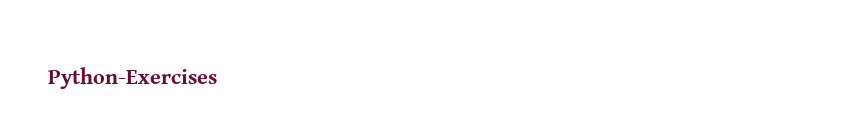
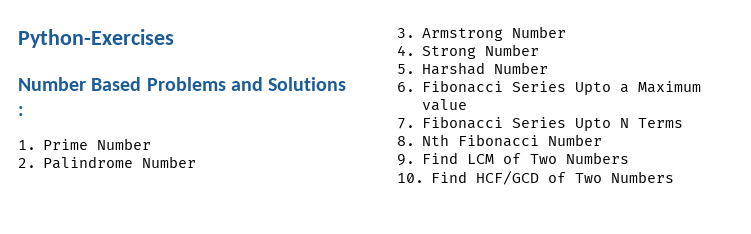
+ Number Based Problems and Solutions :
+ 1. Prime Number
+ 2. Palindrome Number
+ 3. Armstrong Number
+ 4. Strong Number
+ 5. Harshad Number
+ 6. Fibonacci Series Upto a Maximum value
+ 7. Fibonacci Series Upto N Terms
+ 8. Nth Fibonacci Number
+ 9. Find LCM of Two Numbers
+ 10. Find HCF/GCD of Two Numbers

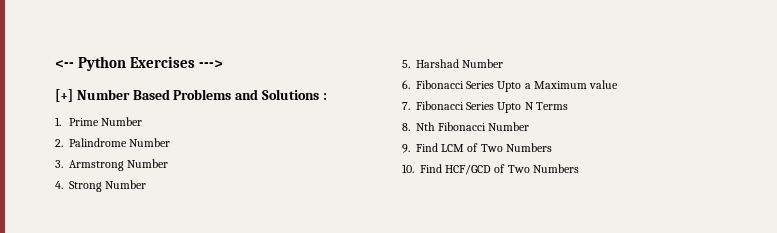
- Python-Exercises
- Number Based Problems and Solutions :
+ <-- Python Exercises --->
+ [+] Number Based Problems and Solutions :

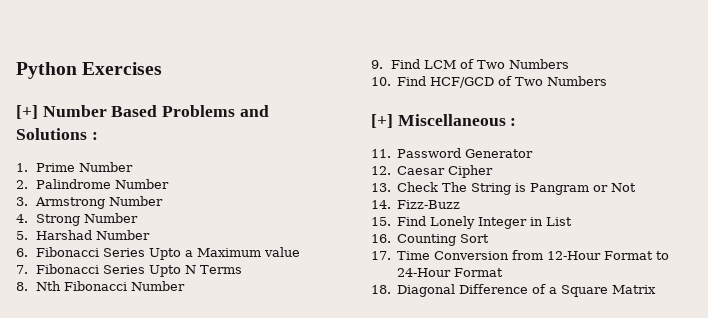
- <-- Python Exercises --->
+ Python Exercises
+ [+] Miscellaneous :
+ 11. Password Generator
+ 12. Caesar Cipher
+ 13. Check The String is Pangram or Not
+ 14. Fizz-Buzz
+ 15. Find Lonely Integer in List
+ 16. Counting Sort
+ 17. Time Conversion from 12-Hour Format to 24-Hour Format
+ 18. Diagonal Difference of a Square Matrix

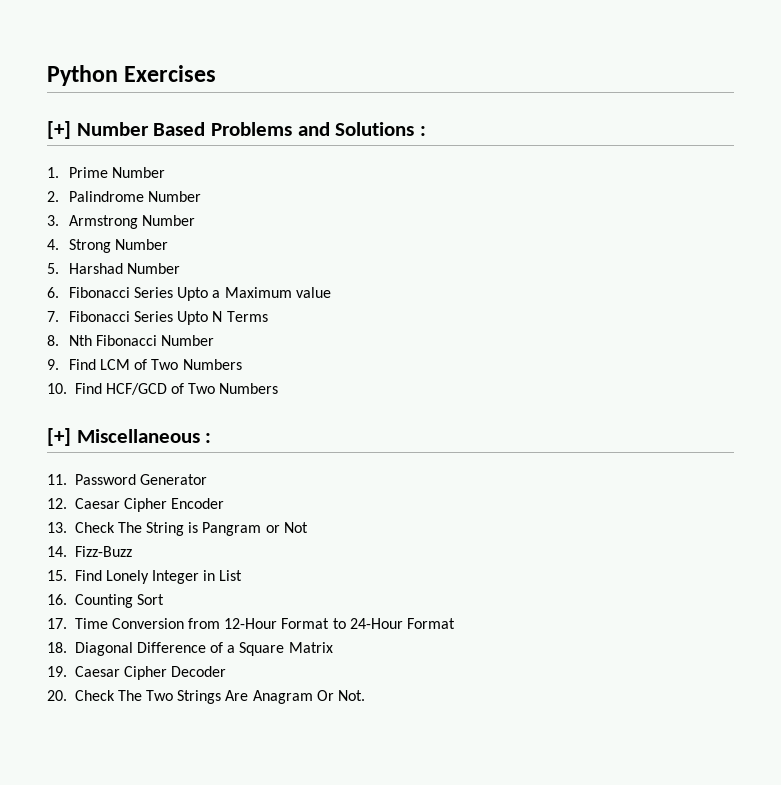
- 12. Caesar Cipher
+ 12. Caesar Cipher Encoder
+ 19. Caesar Cipher Decoder
+ 20. Check The Two Strings Are Anagram Or Not.

